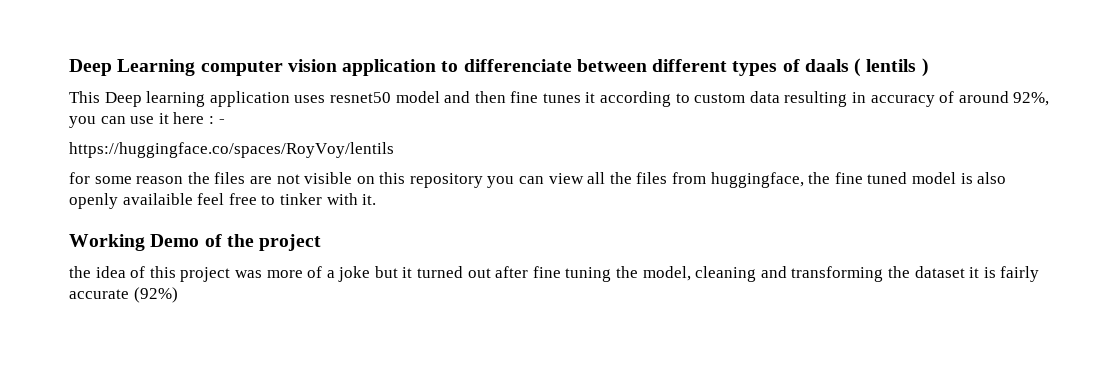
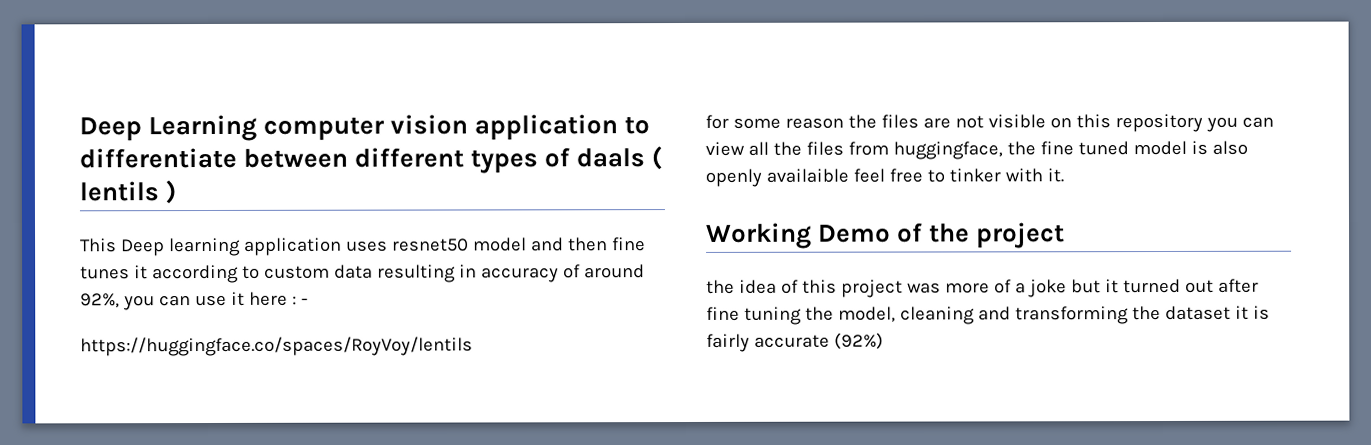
- Deep Learning computer vision application to differenciate between different types of daals ( lentils )
+ Deep Learning computer vision application to differentiate between different types of daals ( lentils )

